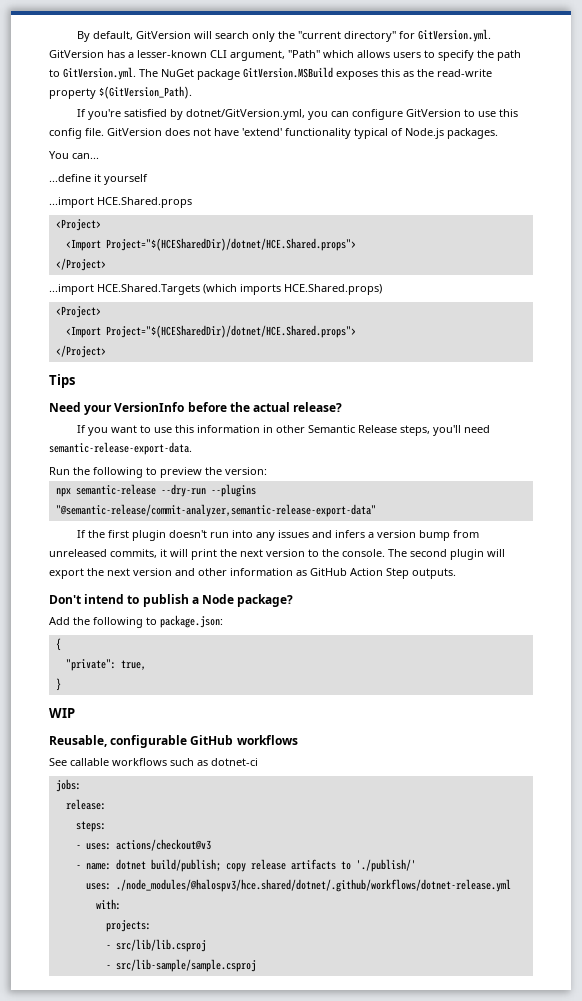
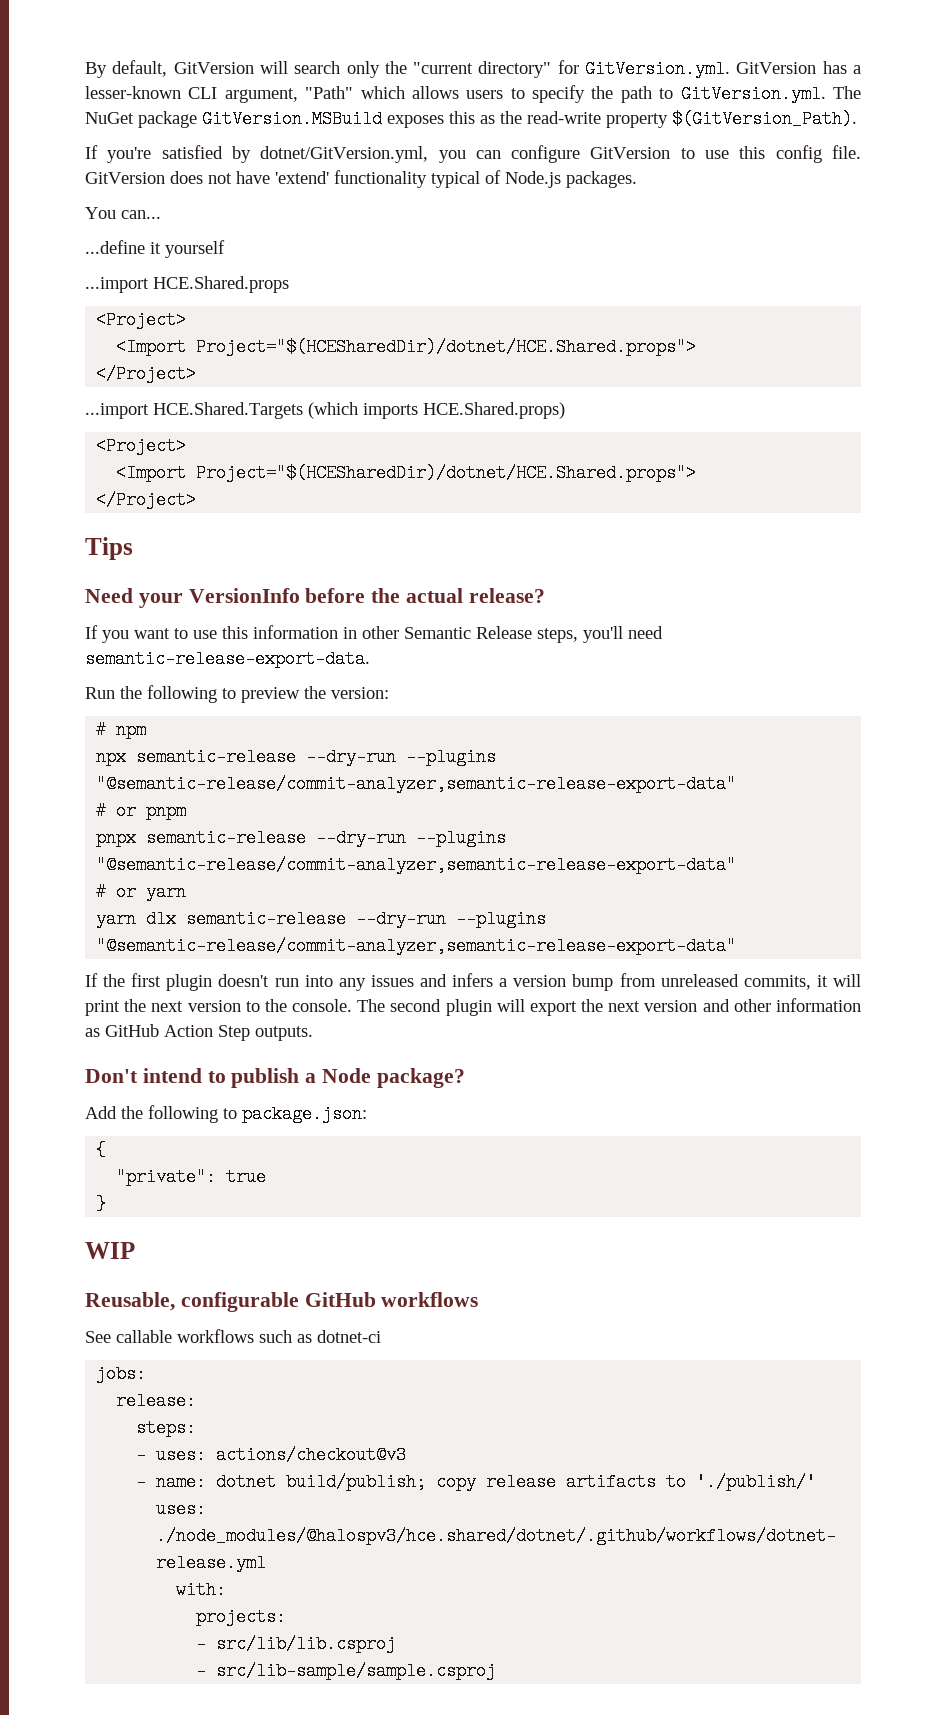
+ # npm
+ # or pnpm
+ pnpx semantic-release --dry-run --plugins "@semantic-release/commit-analyzer,semantic-release-export-data"
+ # or yarn
+ yarn dlx semantic-release --dry-run --plugins "@semantic-release/commit-analyzer,semantic-release-export-data"
- "private": true,
+ "private": true

